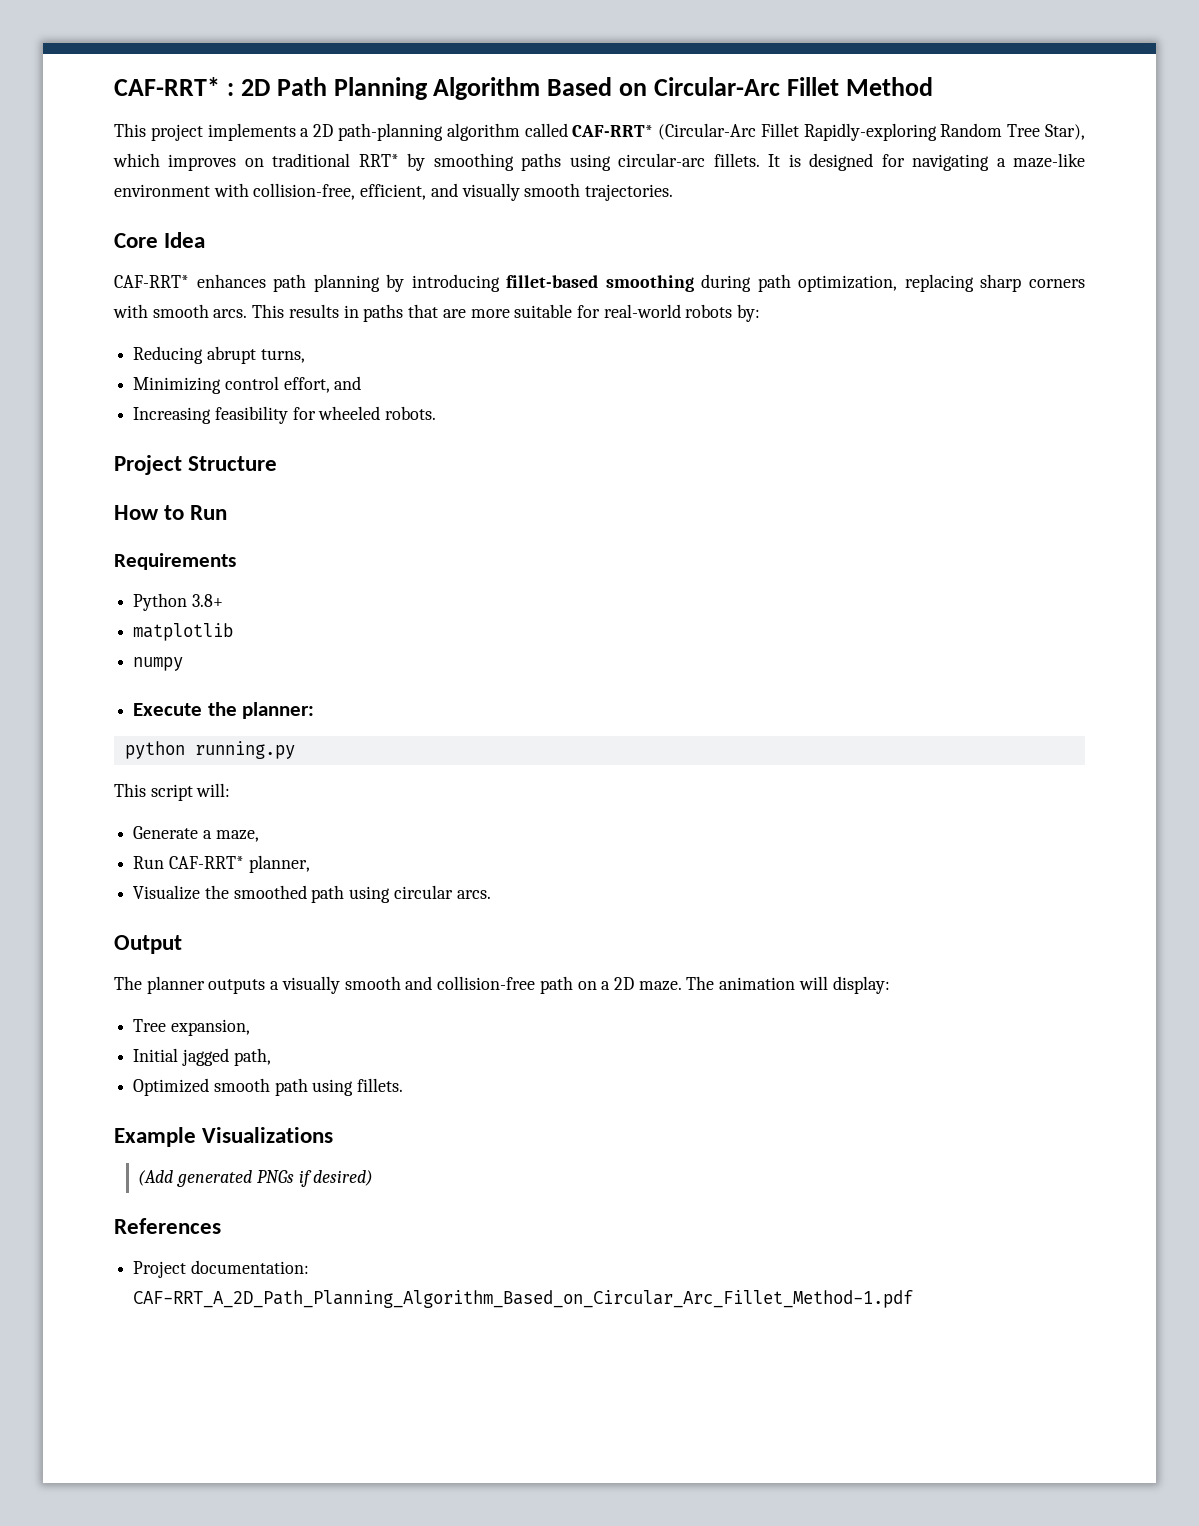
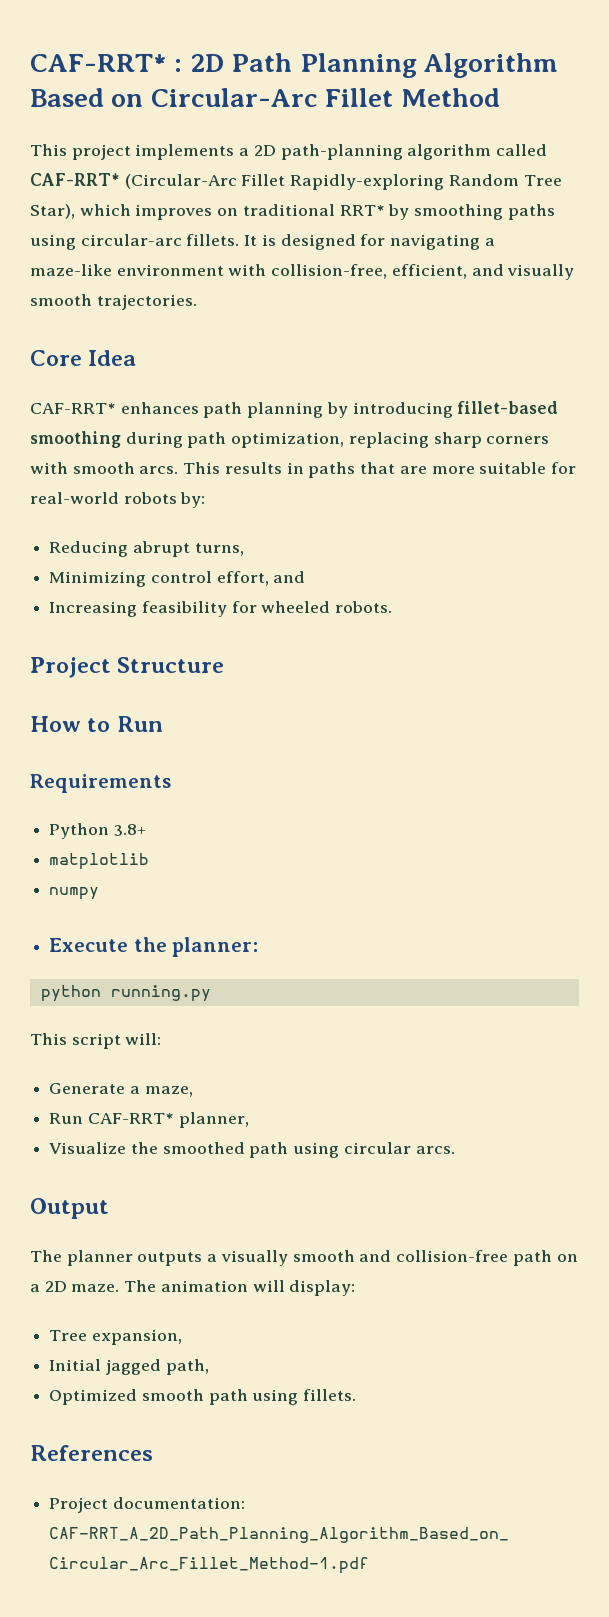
- Example Visualizations
- (Add generated PNGs if desired)

